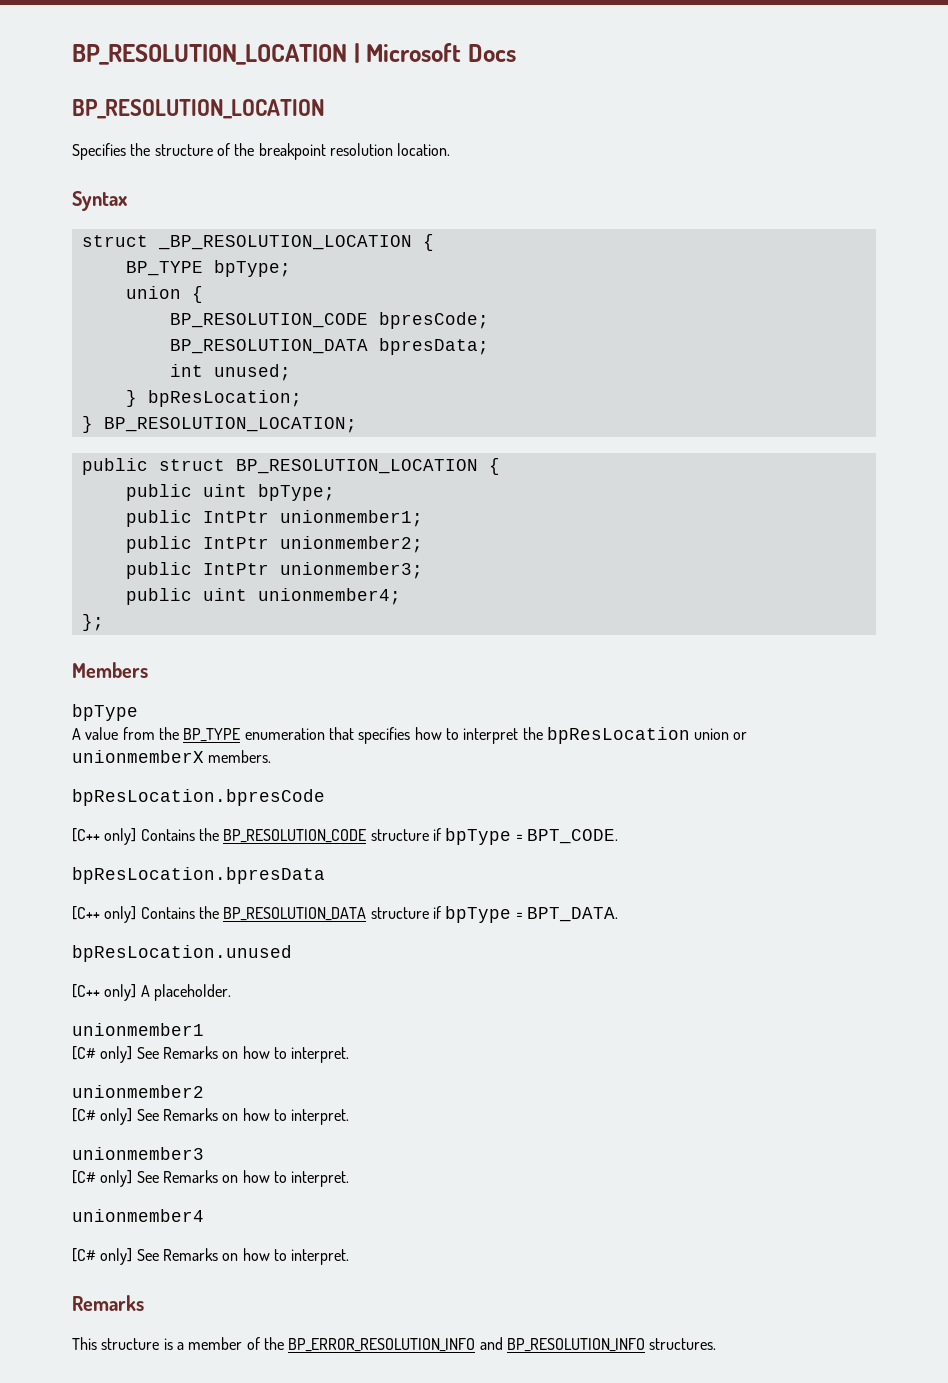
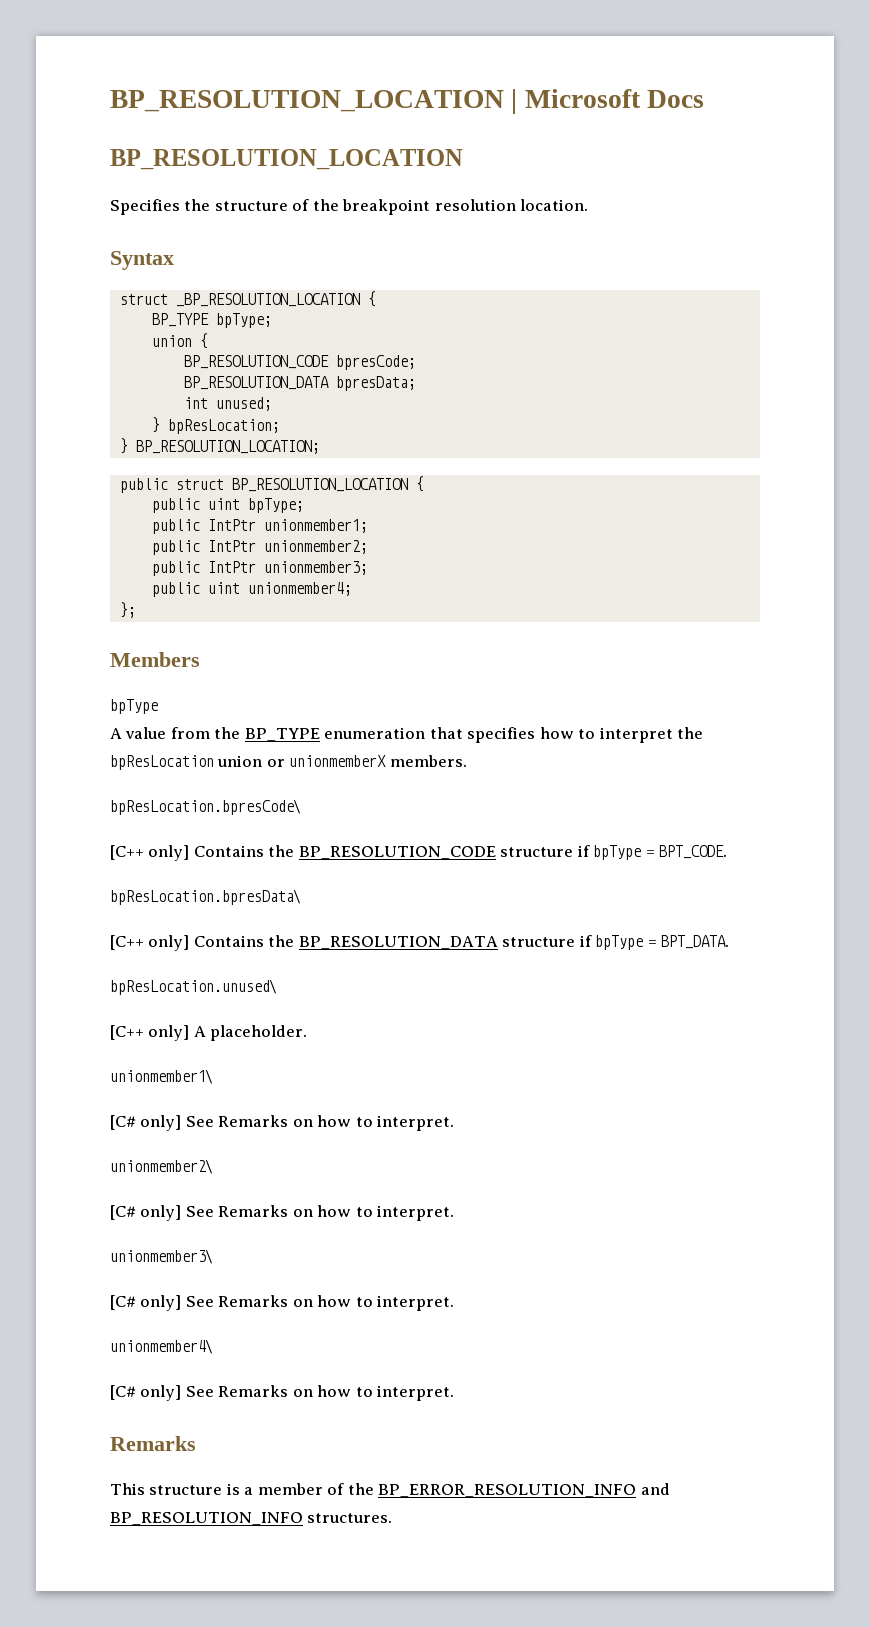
- bpResLocation.bpresCode
+ bpResLocation.bpresCode\
- bpResLocation.bpresData
+ bpResLocation.bpresData\
- bpResLocation.unused
+ bpResLocation.unused\
- unionmember1
+ unionmember1\
  [C# only] See Remarks on how to interpret.
- unionmember2
+ unionmember2\
  [C# only] See Remarks on how to interpret.
- unionmember3
+ unionmember3\
  [C# only] See Remarks on how to interpret.
- unionmember4
+ unionmember4\

